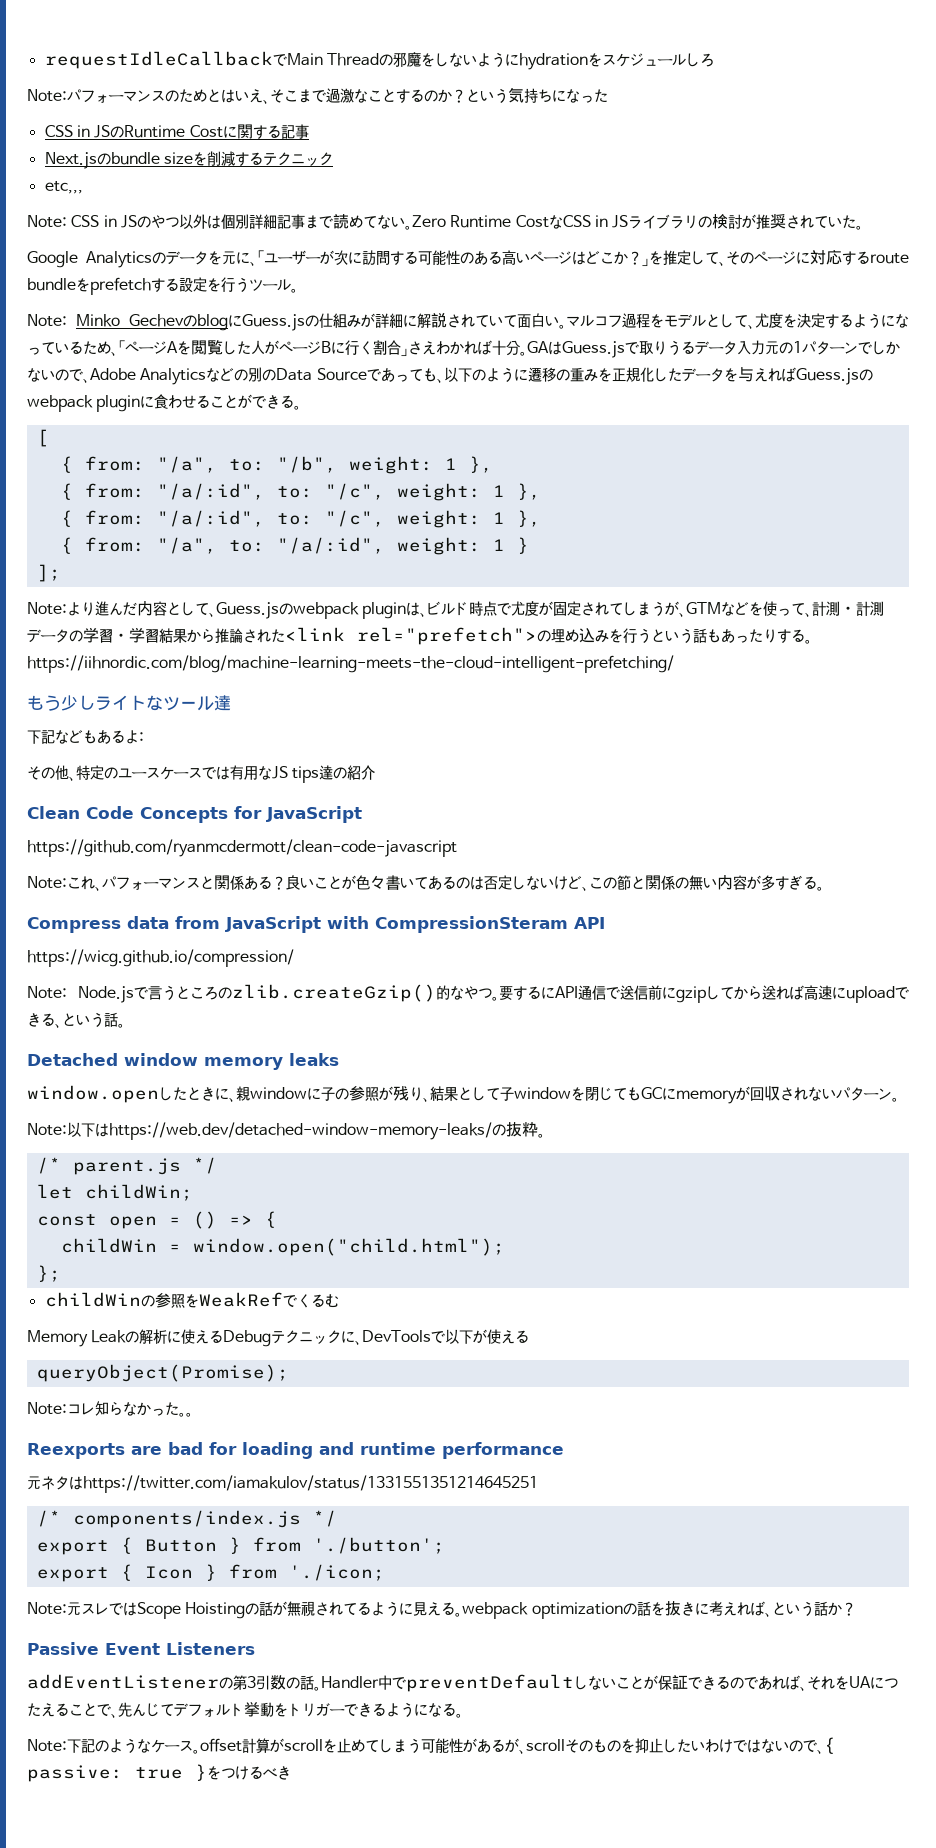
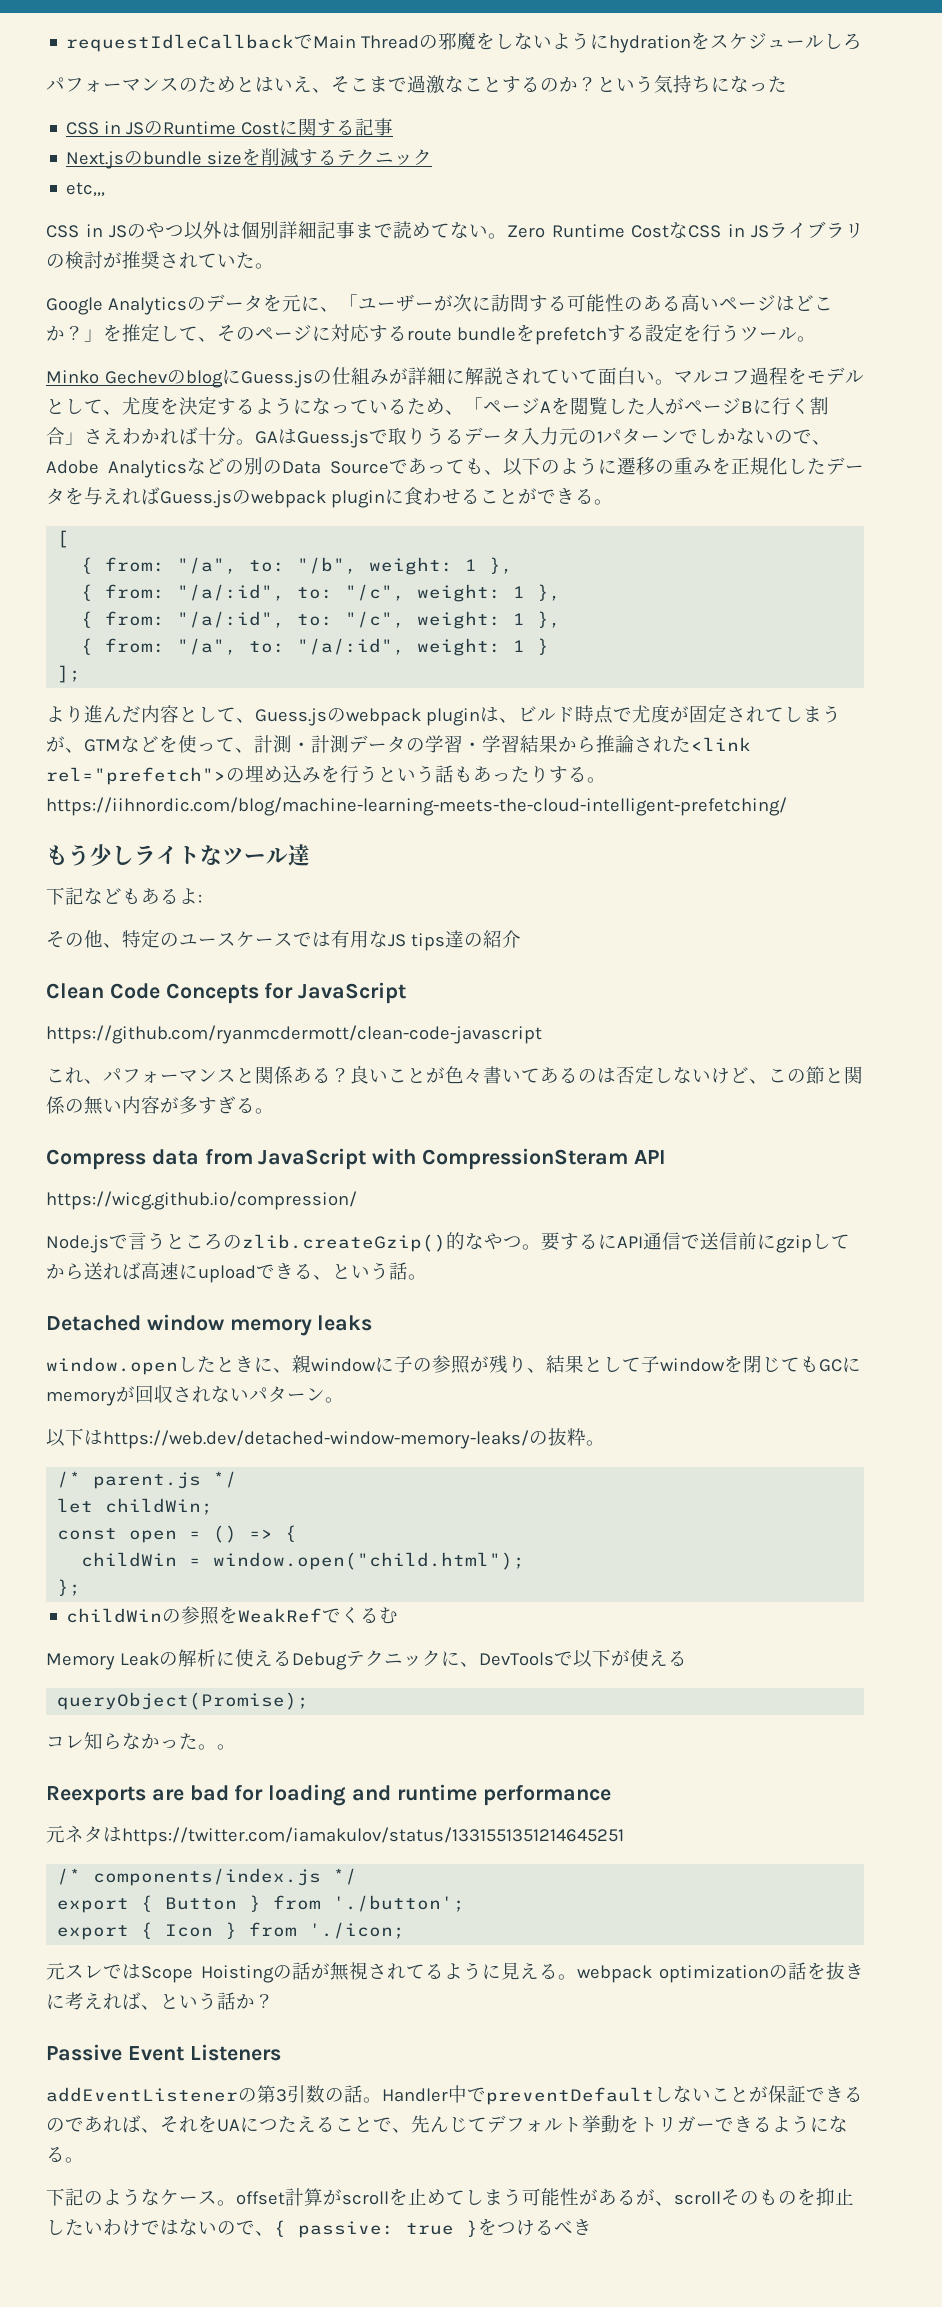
- Note:パフォーマンスのためとはいえ、そこまで過激なことするのか？
+ パフォーマンスのためとはいえ、そこまで過激なことするのか？
- Note: CSS in JSのやつ以外は個別詳細記事まで読めてない。
+ CSS in JSのやつ以外は個別詳細記事まで読めてない。
- Note: Minko GechevのblogにGuess.jsの仕組みが詳細に解説されていて面白い。
+ Minko GechevのblogにGuess.jsの仕組みが詳細に解説されていて面白い。
- Note:より進んだ内容として、Guess.jsのwebpack pluginは、ビルド時点で尤度が固定されてしまうが、GTMなどを使って、計測・計測データの学習・学習結果から推論された<link rel="prefetch">の埋め込みを行うという話もあったりする。https://iihnordic.com/blog/machine-learning-meets-the-cloud-intelligent-prefetching/
+ より進んだ内容として、Guess.jsのwebpack pluginは、ビルド時点で尤度が固定されてしまうが、GTMなどを使って、計測・計測データの学習・学習結果から推論された<link rel="prefetch">の埋め込みを行うという話もあったりする。https://iihnordic.com/blog/machine-learning-meets-the-cloud-intelligent-prefetching/
- Note:これ、パフォーマンスと関係ある？
+ これ、パフォーマンスと関係ある？
- Note: Node.jsで言うところのzlib.createGzip()的なやつ。
+ Node.jsで言うところのzlib.createGzip()的なやつ。
- Note:以下はhttps://web.dev/detached-window-memory-leaks/の抜粋。
+ 以下はhttps://web.dev/detached-window-memory-leaks/の抜粋。
- Note:コレ知らなかった。
+ コレ知らなかった。
- Note:元スレではScope Hoistingの話が無視されてるように見える。webpack optimizationの話を抜きに考えれば、という話か？
+ 元スレではScope Hoistingの話が無視されてるように見える。webpack optimizationの話を抜きに考えれば、という話か？
- Note:下記のようなケース。offset計算がscrollを止めてしまう可能性があるが、scrollそのものを抑止したいわけではないので、{ passive: true }をつけるべき
+ 下記のようなケース。offset計算がscrollを止めてしまう可能性があるが、scrollそのものを抑止したいわけではないので、{ passive: true }をつけるべき

